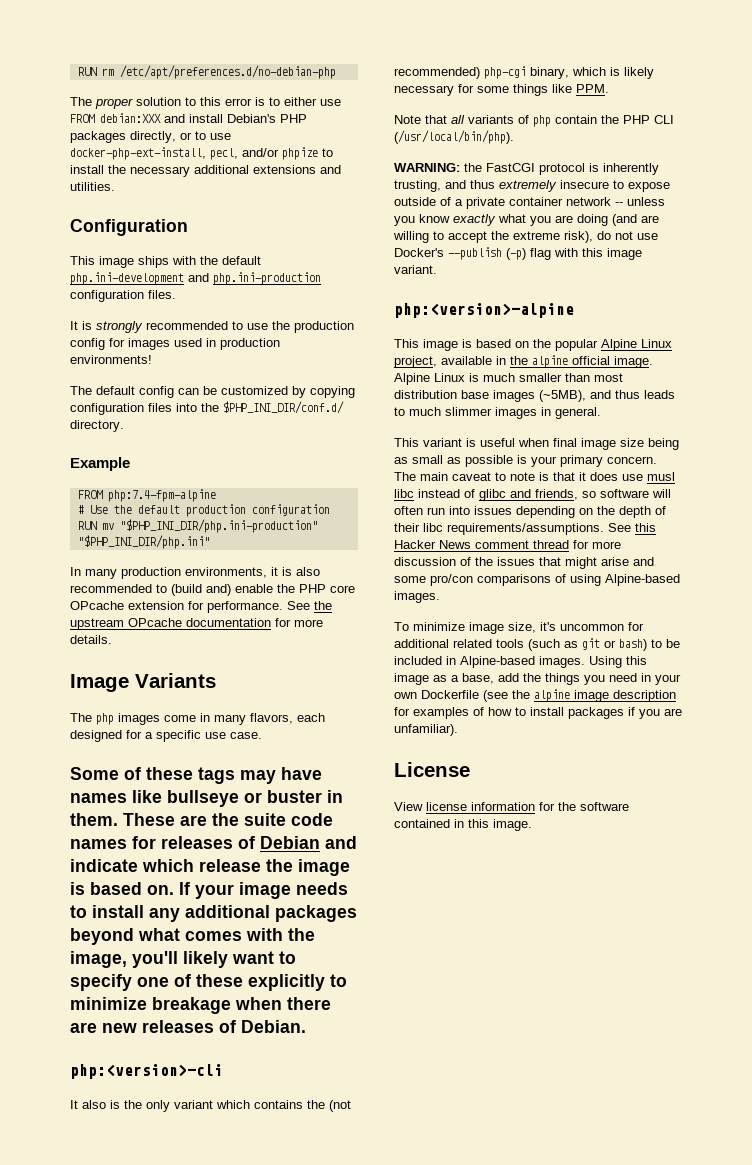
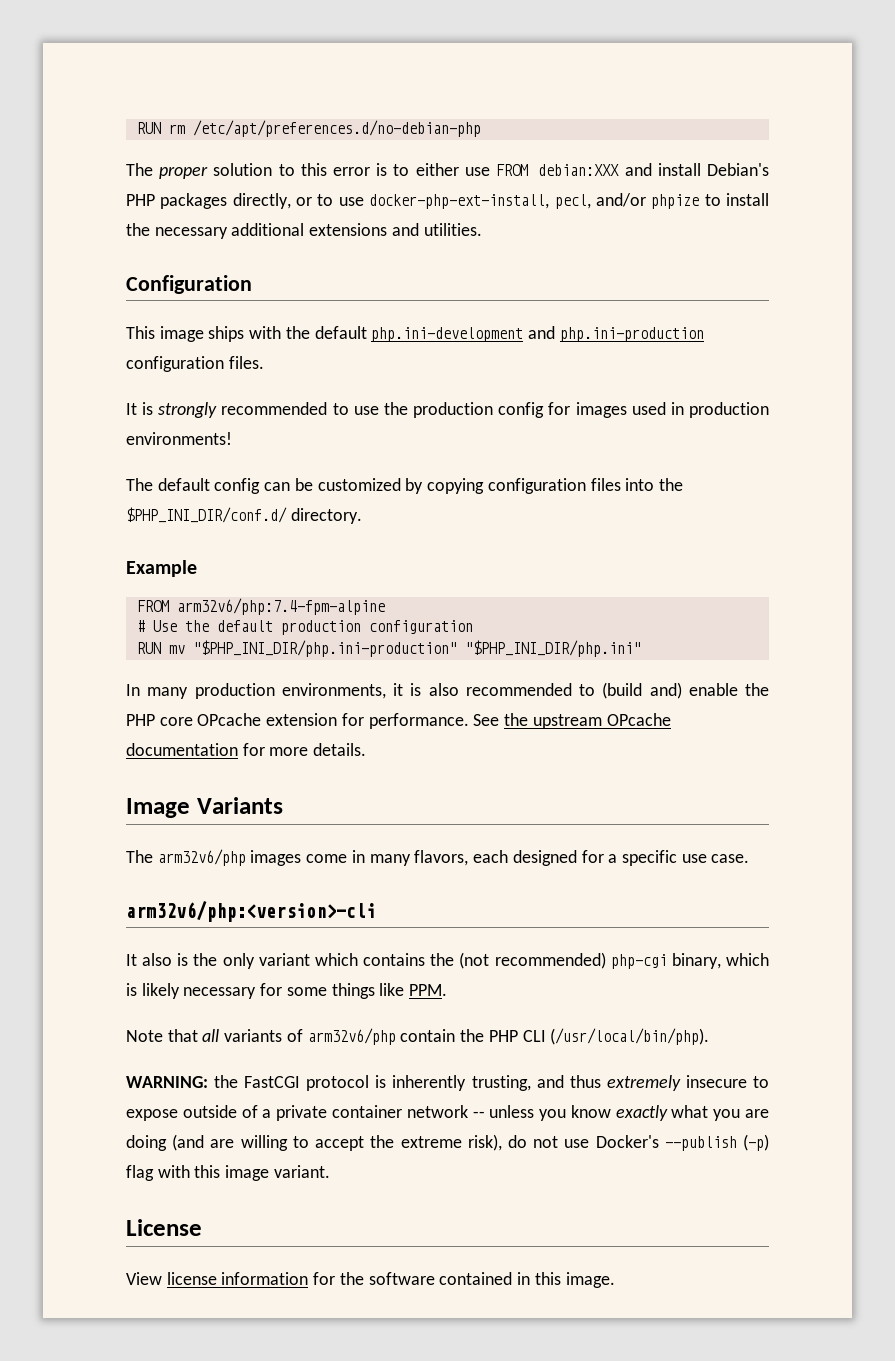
- FROM php:7.4-fpm-alpine
+ FROM arm32v6/php:7.4-fpm-alpine
- The php images come in many flavors, each designed for a specific use case.
+ The arm32v6/php images come in many flavors, each designed for a specific use case.
- Some of these tags may have names like bullseye or buster in them. These are the suite code names for releases of Debian and indicate which release the image is based on. If your image needs to install any additional packages beyond what comes with the image, you'll likely want to specify one of these explicitly to minimize breakage when there are new releases of Debian.
- php:<version>-cli
+ arm32v6/php:<version>-cli
- Note that all variants of php contain the PHP CLI (/usr/local/bin/php).
+ Note that all variants of arm32v6/php contain the PHP CLI (/usr/local/bin/php).
- php:<version>-alpine
- This image is based on the popular Alpine Linux project, available in the alpine official image. Alpine Linux is much smaller than most distribution base images (~5MB), and thus leads to much slimmer images in general.
- This variant is useful when final image size being as small as possible is your primary concern. The main caveat to note is that it does use musl libc instead of glibc and friends, so software will often run into issues depending on the depth of their libc requirements/assumptions. See this Hacker News comment thread for more discussion of the issues that might arise and some pro/con comparisons of using Alpine-based images.
- To minimize image size, it's uncommon for additional related tools (such as git or bash) to be included in Alpine-based images. Using this image as a base, add the things you need in your own Dockerfile (see the alpine image description for examples of how to install packages if you are unfamiliar).

